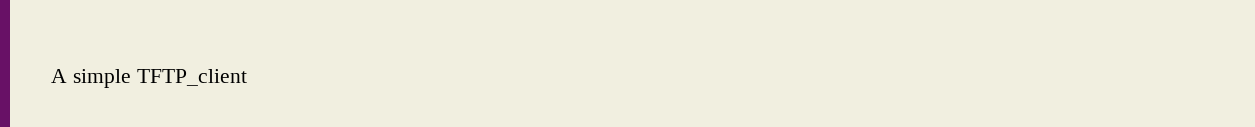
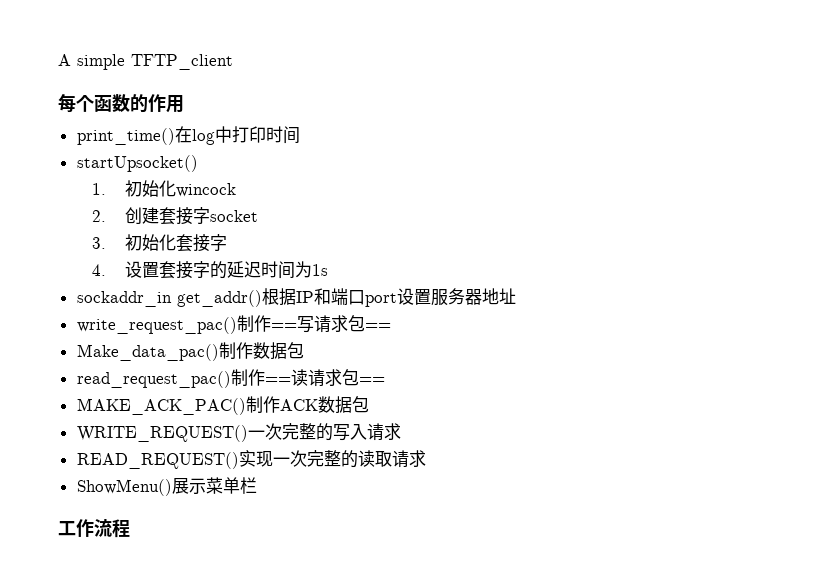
+ 每个函数的作用
+ print_time()在log中打印时间
+ startUpsocket()
+ 1.初始化wincock
+ 2.创建套接字socket
+ 3.初始化套接字
+ 4.设置套接字的延迟时间为1s
+ sockaddr_in get_addr()根据IP和端口port设置服务器地址
+ write_request_pac()制作==写请求包==
+ Make_data_pac()制作数据包
+ read_request_pac()制作==读请求包==
+ MAKE_ACK_PAC()制作ACK数据包
+ WRITE_REQUEST()一次完整的写入请求
+ READ_REQUEST()实现一次完整的读取请求
+ ShowMenu()展示菜单栏
+ 工作流程

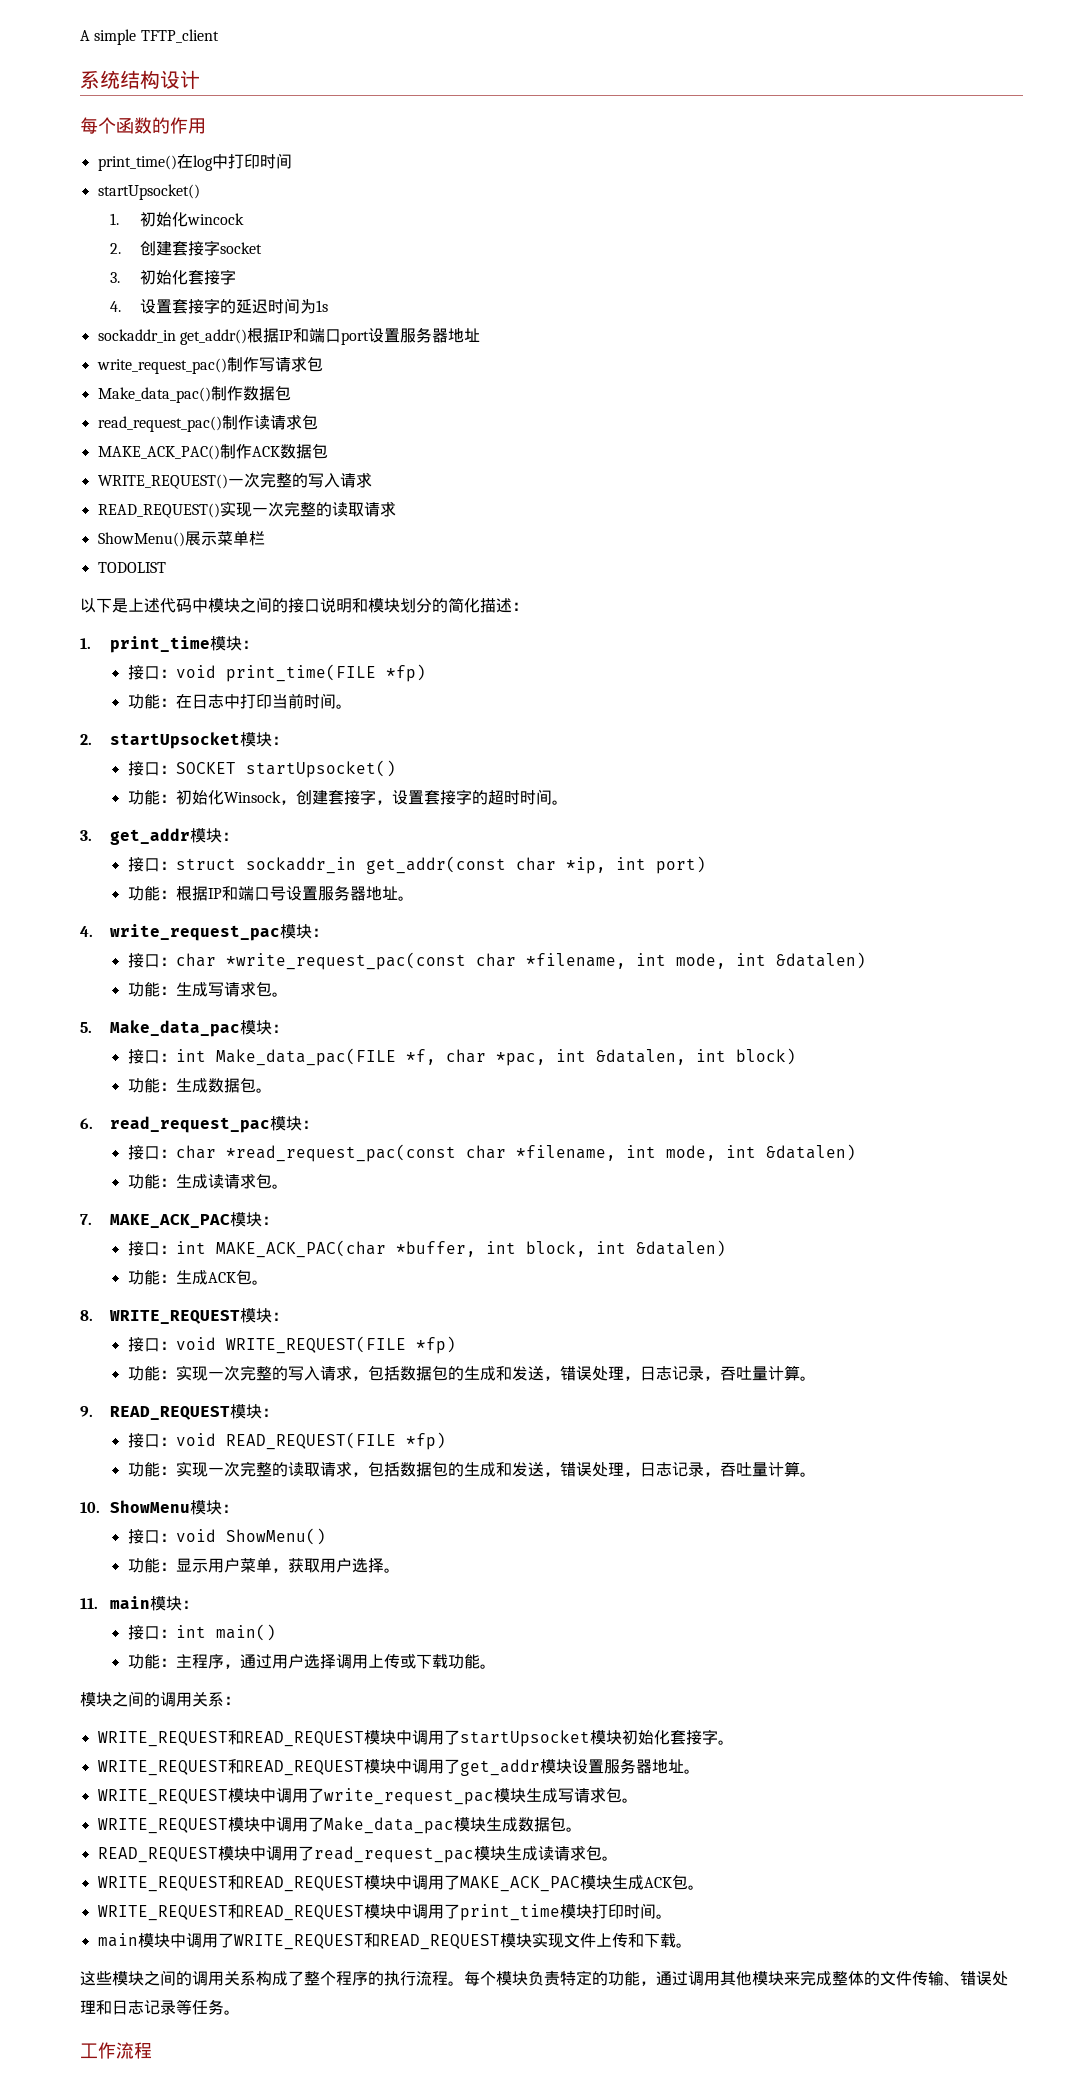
+ 系统结构设计
- write_request_pac()制作==写请求包==
+ write_request_pac()制作写请求包
- read_request_pac()制作==读请求包==
+ read_request_pac()制作读请求包
+ TODOLIST
+ 以下是上述代码中模块之间的接口说明和模块划分的简化描述：
+ 1. print_time模块：
+ 接口：void print_time(FILE *fp)
+ 功能：在日志中打印当前时间。
+ 2. startUpsocket模块：
+ 接口：SOCKET startUpsocket()
+ 功能：初始化Winsock，创建套接字，设置套接字的超时时间。
+ 3. get_addr模块：
+ 接口：struct sockaddr_in get_addr(const char *ip, int port)
+ 功能：根据IP和端口号设置服务器地址。
+ 4. write_request_pac模块：
+ 接口：char *write_request_pac(const char *filename, int mode, int &datalen)
+ 功能：生成写请求包。
+ 5. Make_data_pac模块：
+ 接口：int Make_data_pac(FILE *f, char *pac, int &datalen, int block)
+ 功能：生成数据包。
+ 6. read_request_pac模块：
+ 接口：char *read_request_pac(const char *filename, int mode, int &datalen)
+ 功能：生成读请求包。
+ 7. MAKE_ACK_PAC模块：
+ 接口：int MAKE_ACK_PAC(char *buffer, int block, int &datalen)
+ 功能：生成ACK包。
+ 8. WRITE_REQUEST模块：
+ 接口：void WRITE_REQUEST(FILE *fp)
+ 功能：实现一次完整的写入请求，包括数据包的生成和发送，错误处理，日志记录，吞吐量计算。
+ 9. READ_REQUEST模块：
+ 接口：void READ_REQUEST(FILE *fp)
+ 功能：实现一次完整的读取请求，包括数据包的生成和发送，错误处理，日志记录，吞吐量计算。
+ 10. ShowMenu模块：
+ 接口：void ShowMenu()
+ 功能：显示用户菜单，获取用户选择。
+ 11. main模块：
+ 接口：int main()
+ 功能：主程序，通过用户选择调用上传或下载功能。
+ 模块之间的调用关系：
+ WRITE_REQUEST和READ_REQUEST模块中调用了startUpsocket模块初始化套接字。
+ WRITE_REQUEST和READ_REQUEST模块中调用了get_addr模块设置服务器地址。
+ WRITE_REQUEST模块中调用了write_request_pac模块生成写请求包。
+ WRITE_REQUEST模块中调用了Make_data_pac模块生成数据包。
+ READ_REQUEST模块中调用了read_request_pac模块生成读请求包。
+ WRITE_REQUEST和READ_REQUEST模块中调用了MAKE_ACK_PAC模块生成ACK包。
+ WRITE_REQUEST和READ_REQUEST模块中调用了print_time模块打印时间。
+ main模块中调用了WRITE_REQUEST和READ_REQUEST模块实现文件上传和下载。
+ 这些模块之间的调用关系构成了整个程序的执行流程。每个模块负责特定的功能，通过调用其他模块来完成整体的文件传输、错误处理和日志记录等任务。

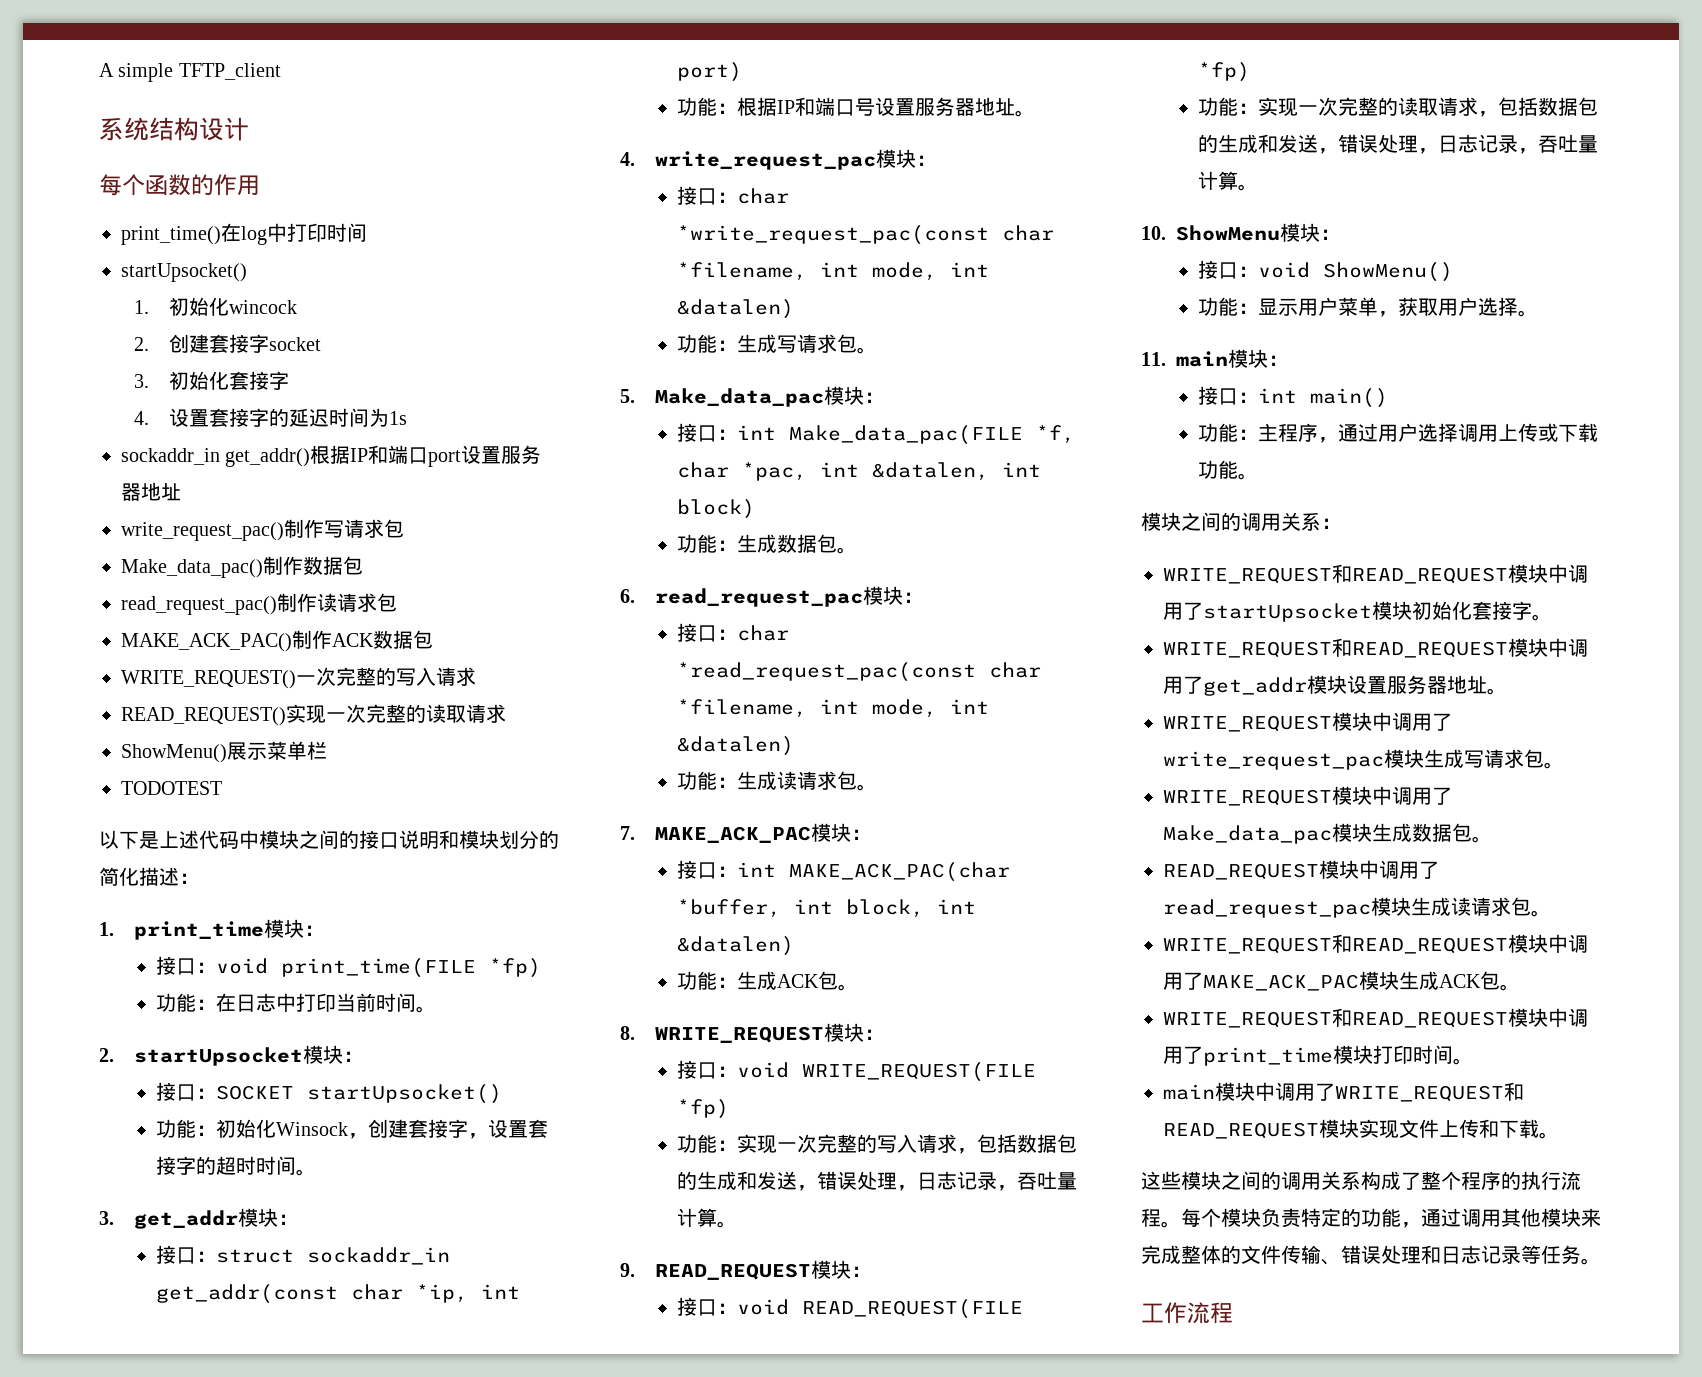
- TODOLIST
+ TODOTEST

